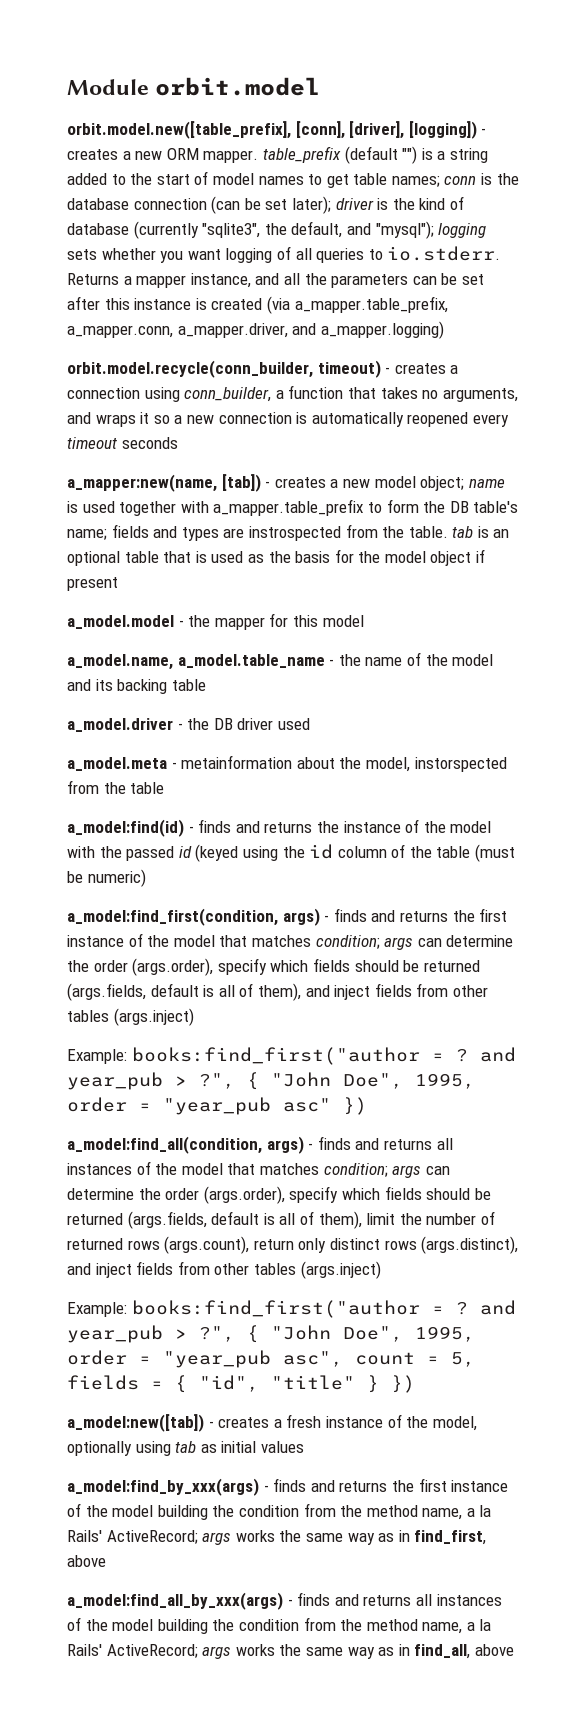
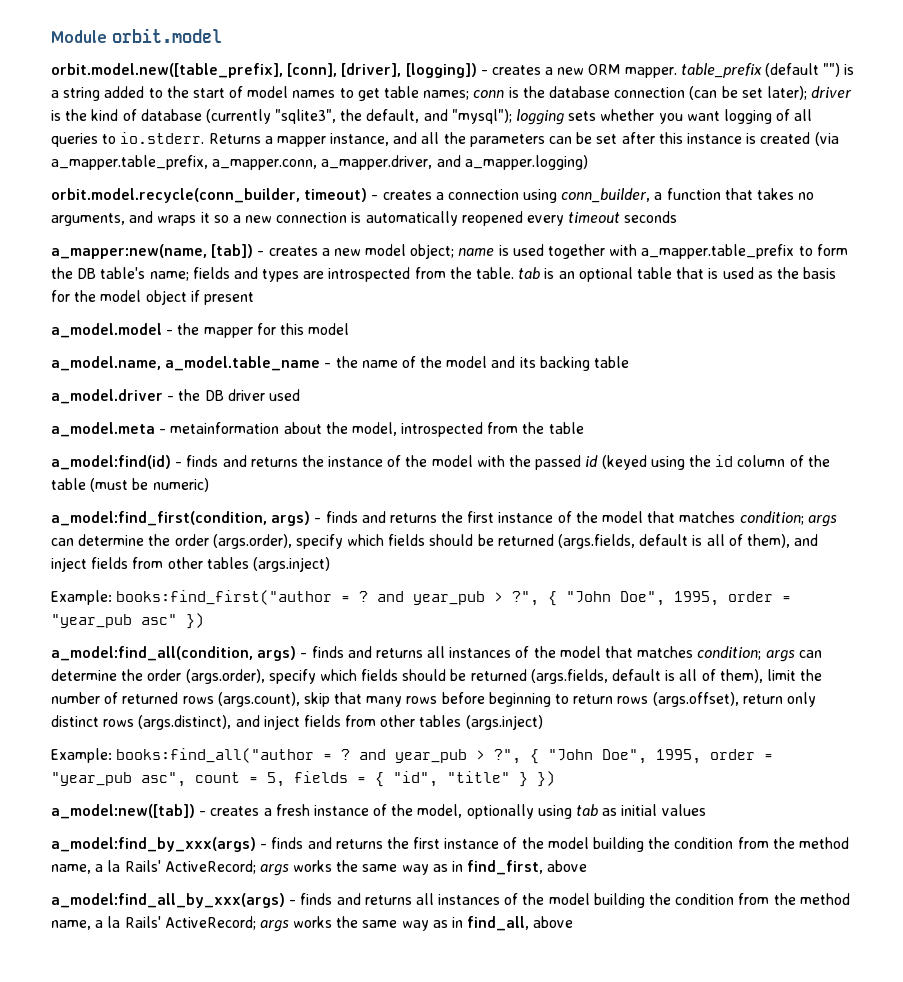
- a_mapper:new(name, [tab]) - creates a new model object; name is used together with a_mapper.table_prefix to form the DB table's name; fields and types are instrospected from the table. tab is an optional table that is used as the basis for the model object if present
+ a_mapper:new(name, [tab]) - creates a new model object; name is used together with a_mapper.table_prefix to form the DB table's name; fields and types are introspected from the table. tab is an optional table that is used as the basis for the model object if present
- a_model.meta - metainformation about the model, instorspected from the table
+ a_model.meta - metainformation about the model, introspected from the table
- a_model:find_all(condition, args) - finds and returns all instances of the model that matches condition; args can determine the order (args.order), specify which fields should be returned (args.fields, default is all of them), limit the number of returned rows (args.count), return only distinct rows (args.distinct), and inject fields from other tables (args.inject)
+ a_model:find_all(condition, args) - finds and returns all instances of the model that matches condition; args can determine the order (args.order), specify which fields should be returned (args.fields, default is all of them), limit the number of returned rows (args.count), skip that many rows before beginning to return rows (args.offset), return only distinct rows (args.distinct), and inject fields from other tables (args.inject)
- Example: books:find_first("author = ? and year_pub > ?", { "John Doe", 1995, order = "year_pub asc", count = 5, fields = { "id", "title" } })
+ Example: books:find_all("author = ? and year_pub > ?", { "John Doe", 1995, order = "year_pub asc", count = 5, fields = { "id", "title" } })

